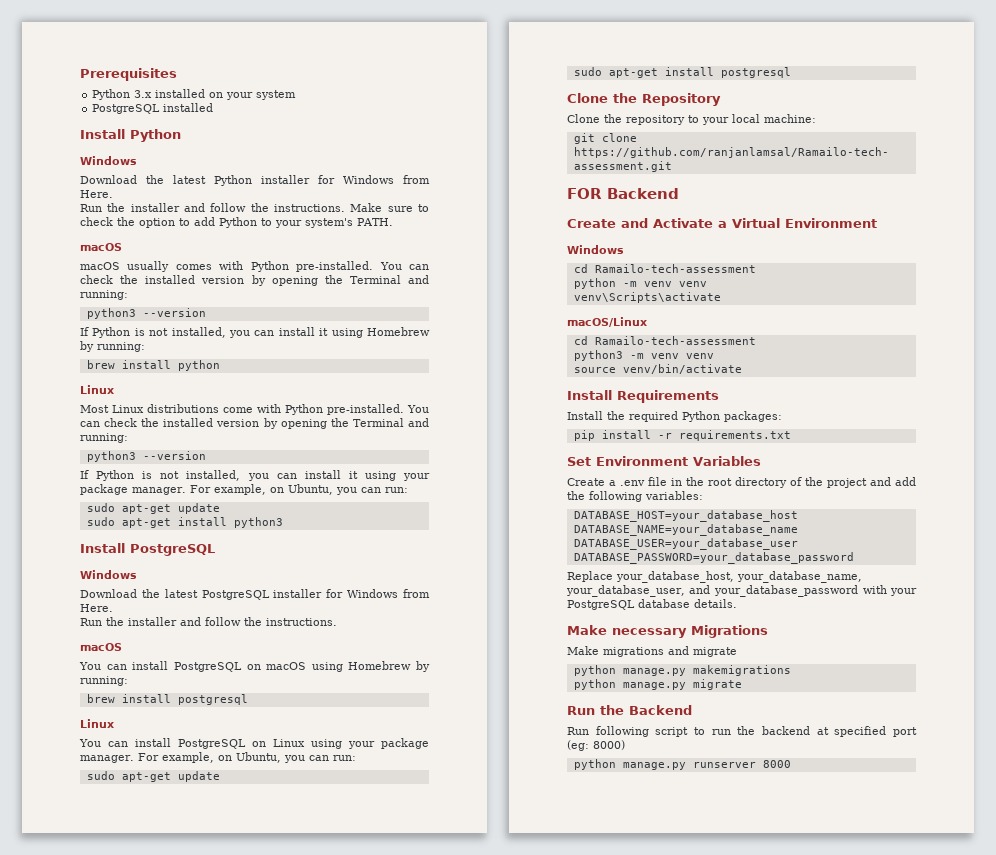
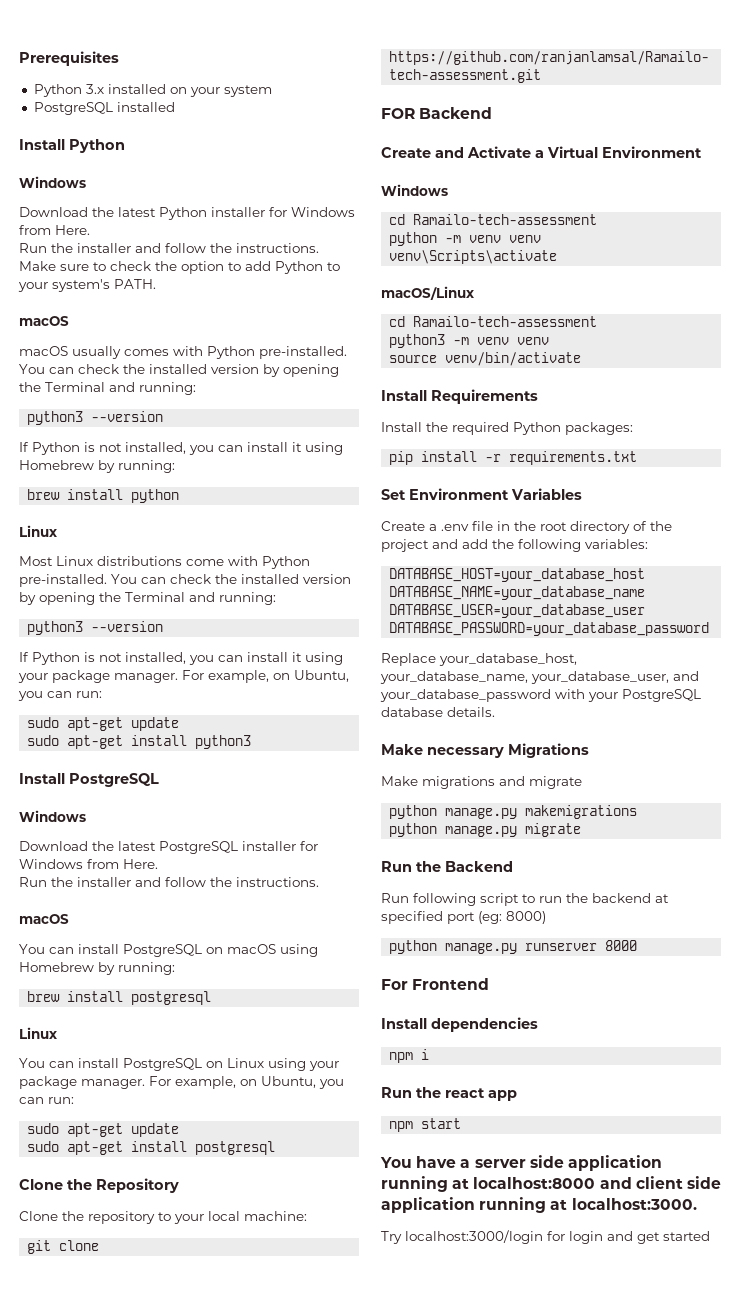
+ For Frontend
+ Install dependencies
+ npm i
+ Run the react app
+ npm start
+ You have a server side application running at localhost:8000 and client side application running at localhost:3000.
+ Try localhost:3000/login for login and get started

